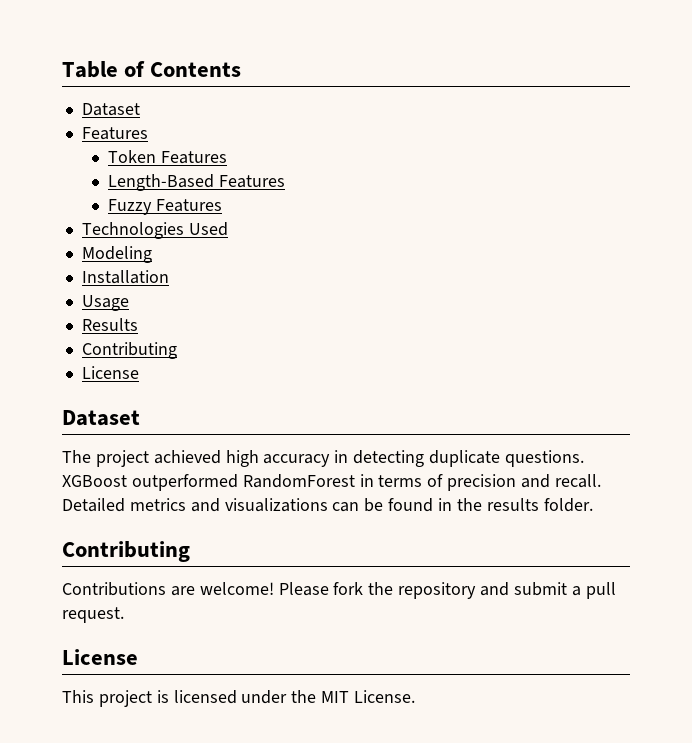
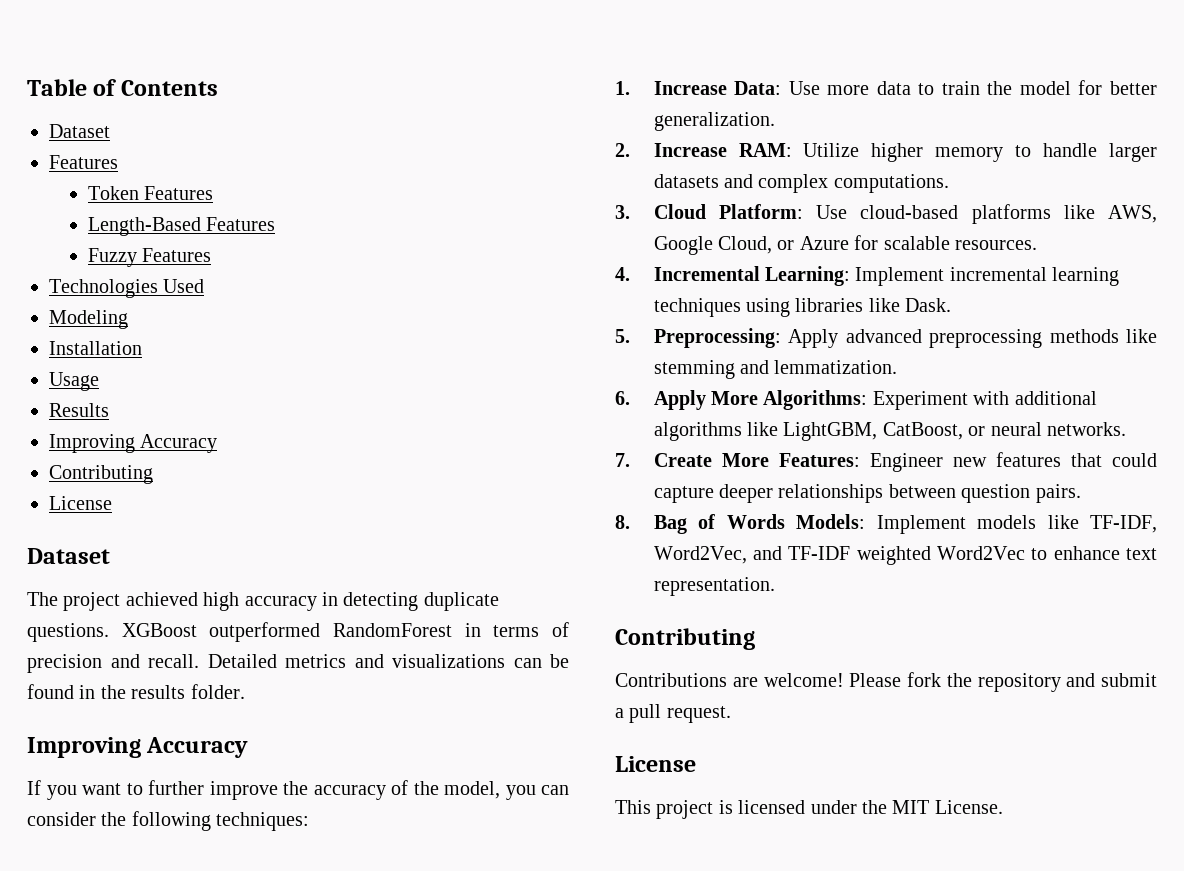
  Results
+ Improving Accuracy
  Detailed metrics and visualizations can be found in the results folder.
+ Improving Accuracy
+ If you want to further improve the accuracy of the model, you can consider the following techniques:
+ 1. Increase Data: Use more data to train the model for better generalization.
+ 2. Increase RAM: Utilize higher memory to handle larger datasets and complex computations.
+ 3. Cloud Platform: Use cloud-based platforms like AWS, Google Cloud, or Azure for scalable resources.
+ 4. Incremental Learning: Implement incremental learning techniques using libraries like Dask.
+ 5. Preprocessing: Apply advanced preprocessing methods like stemming and lemmatization.
+ 6. Apply More Algorithms: Experiment with additional algorithms like LightGBM, CatBoost, or neural networks.
+ 7. Create More Features: Engineer new features that could capture deeper relationships between question pairs.
+ 8. Bag of Words Models: Implement models like TF-IDF, Word2Vec, and TF-IDF weighted Word2Vec to enhance text representation.

